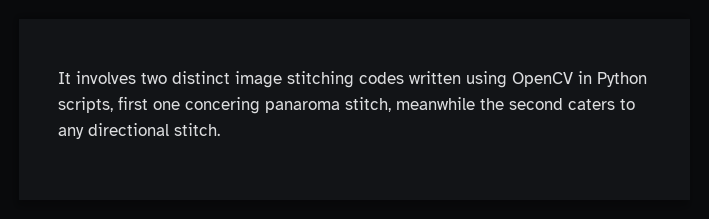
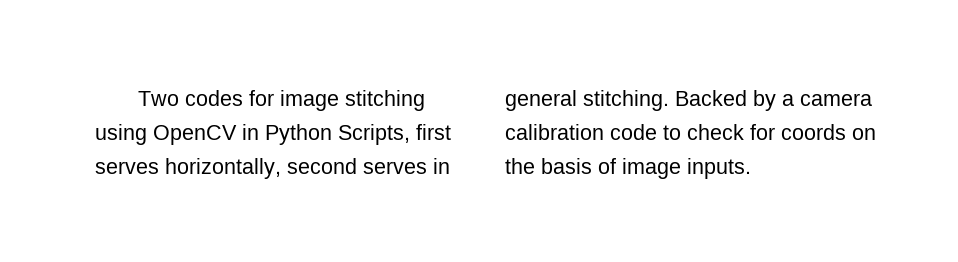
- It involves two distinct image stitching codes written using OpenCV in Python scripts, first one concering panaroma stitch, meanwhile the second caters to any directional stitch.
+ Two codes for image stitching using OpenCV in Python Scripts, first serves horizontally, second serves in general stitching. Backed by a camera calibration code to check for coords on the basis of image inputs.

